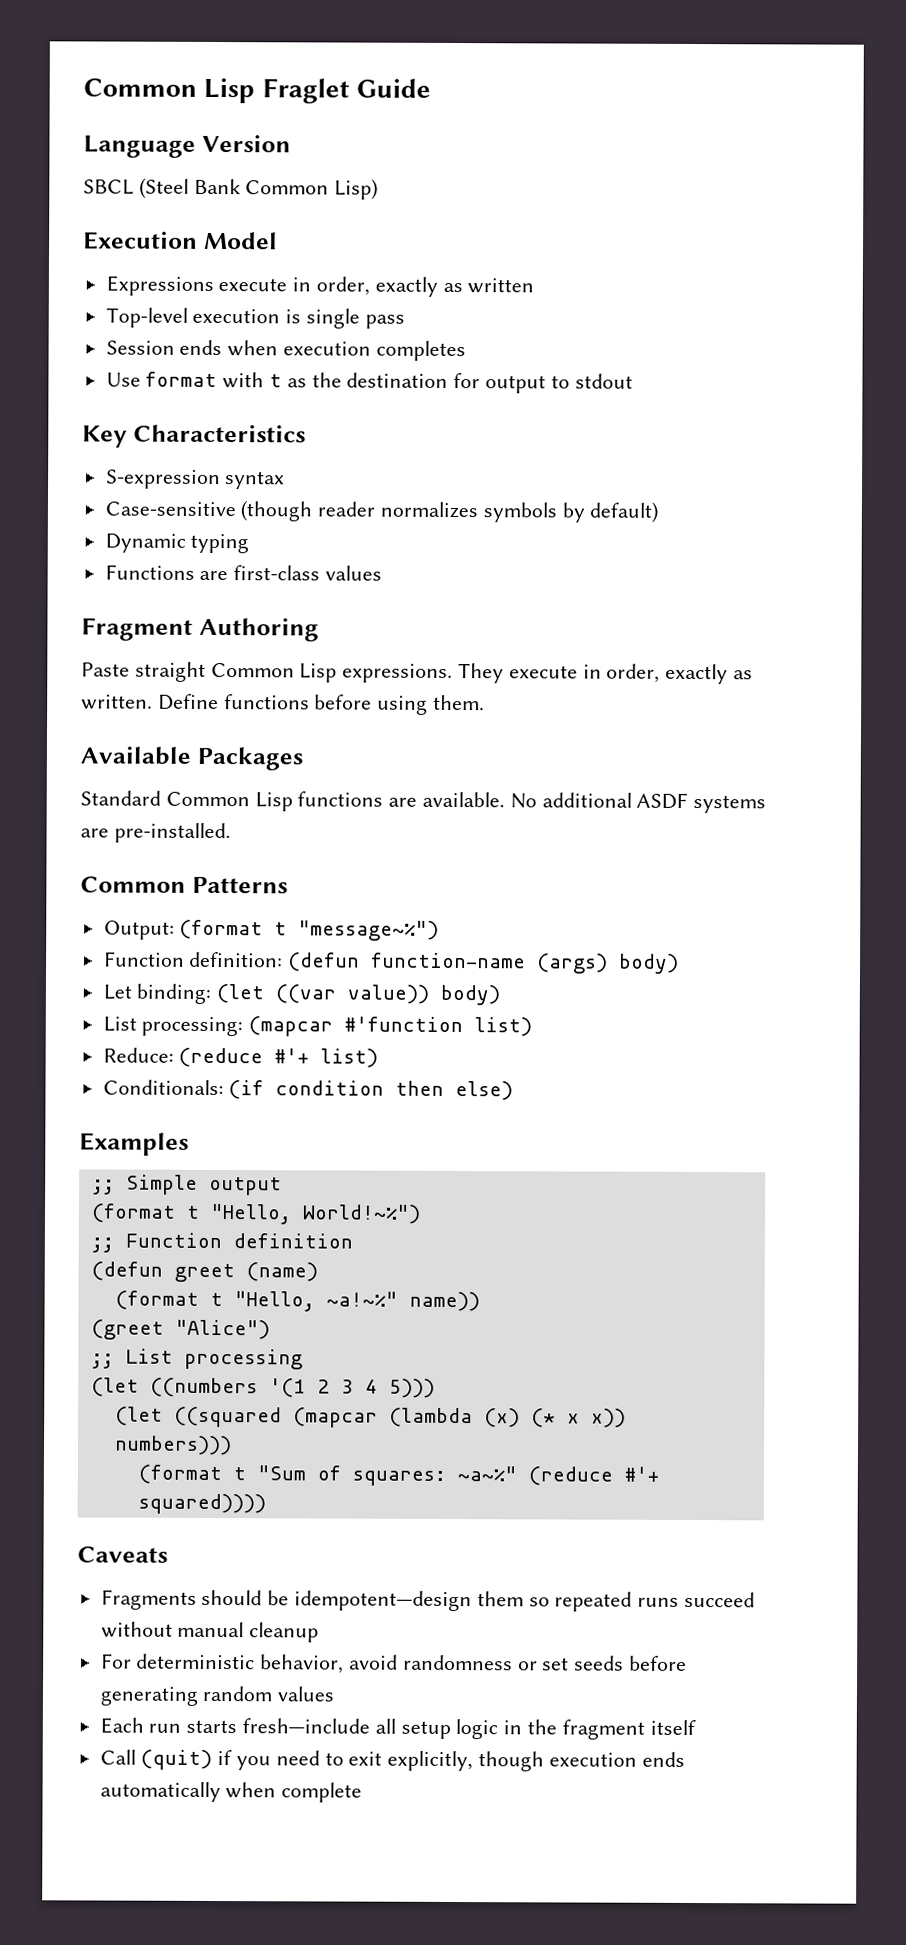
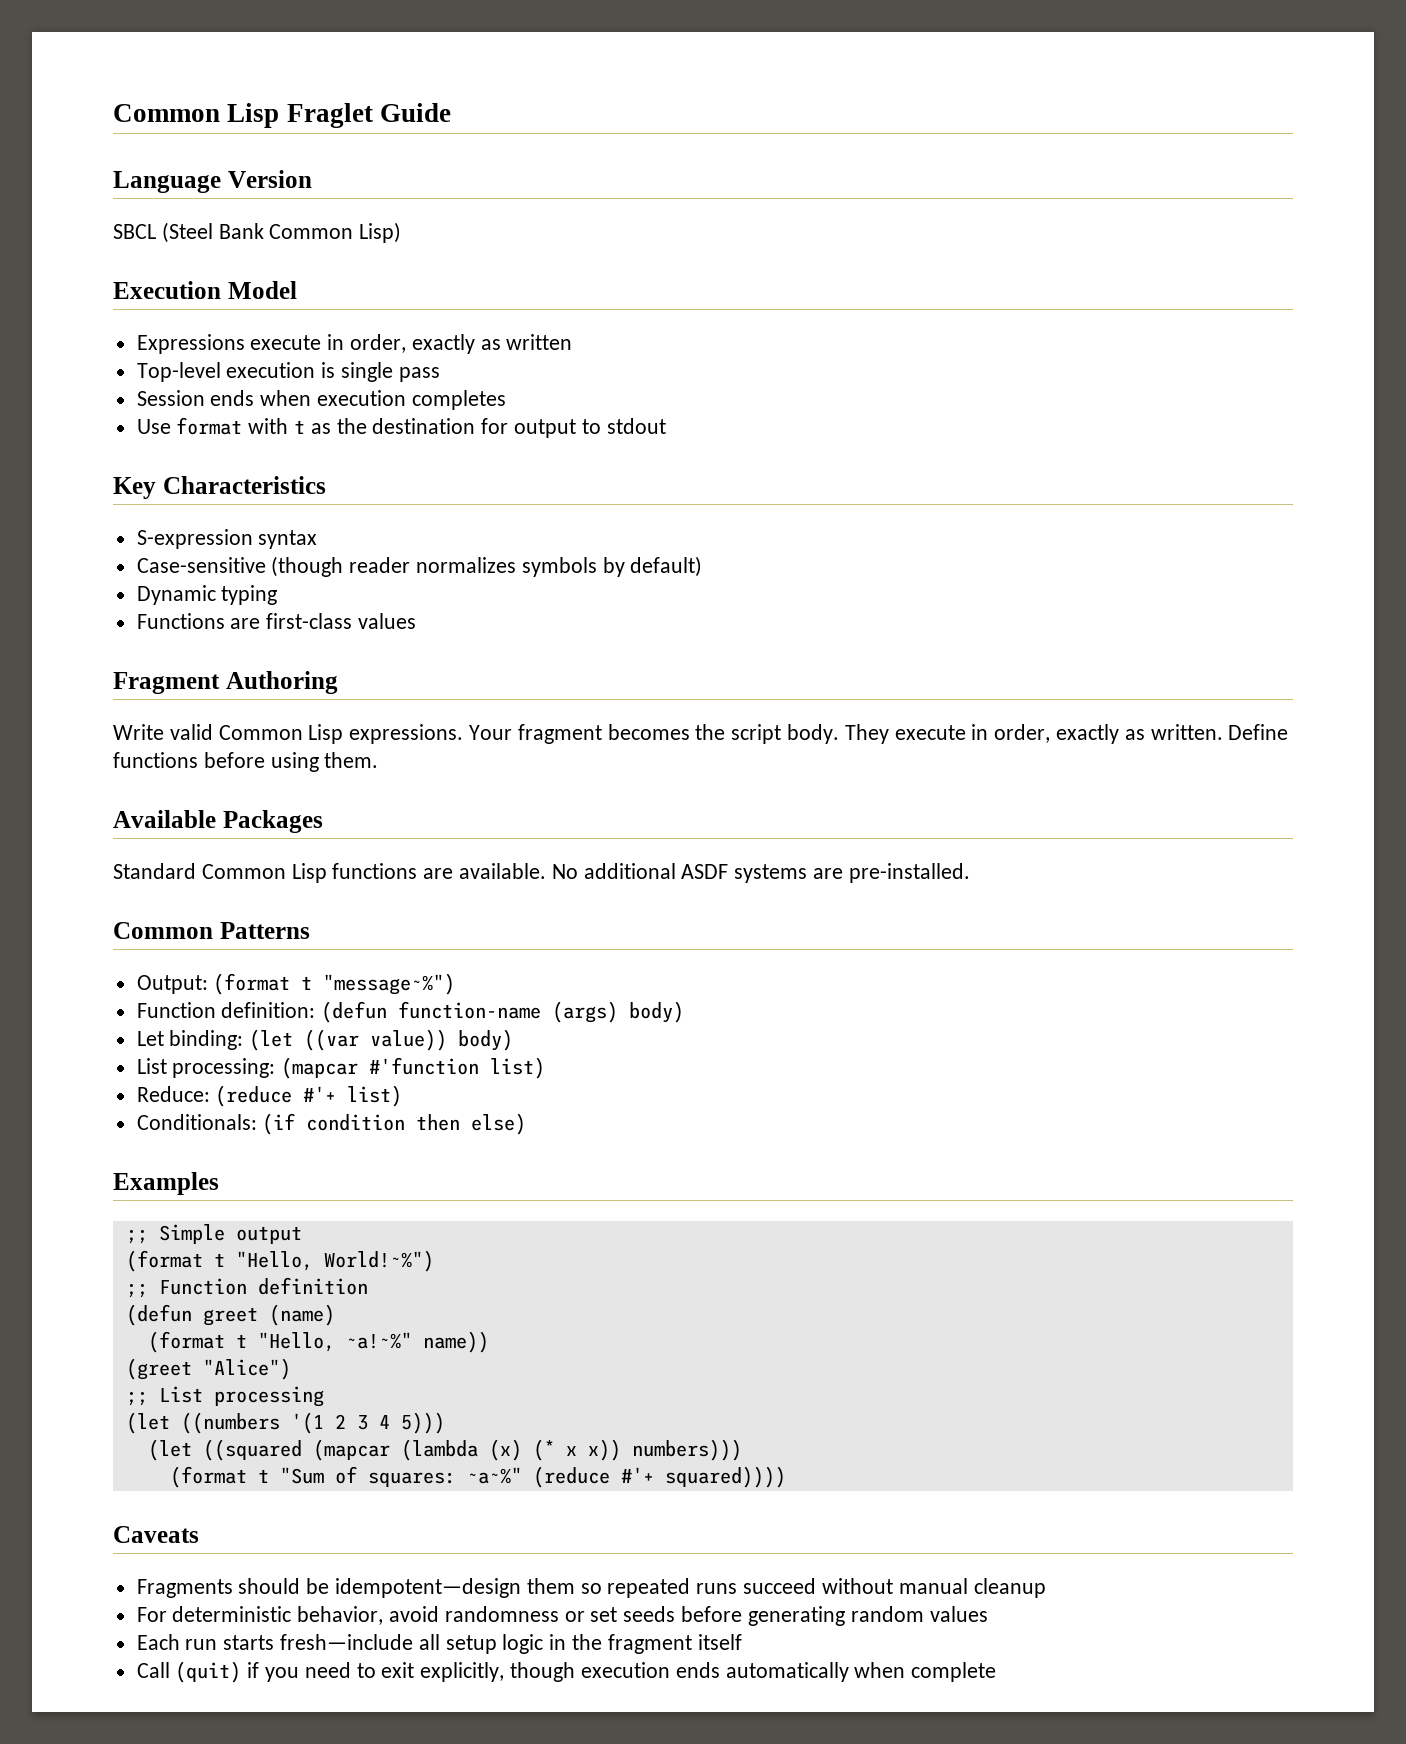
- Paste straight Common Lisp expressions.
+ Write valid Common Lisp expressions.
+ Your fragment becomes the script body.

